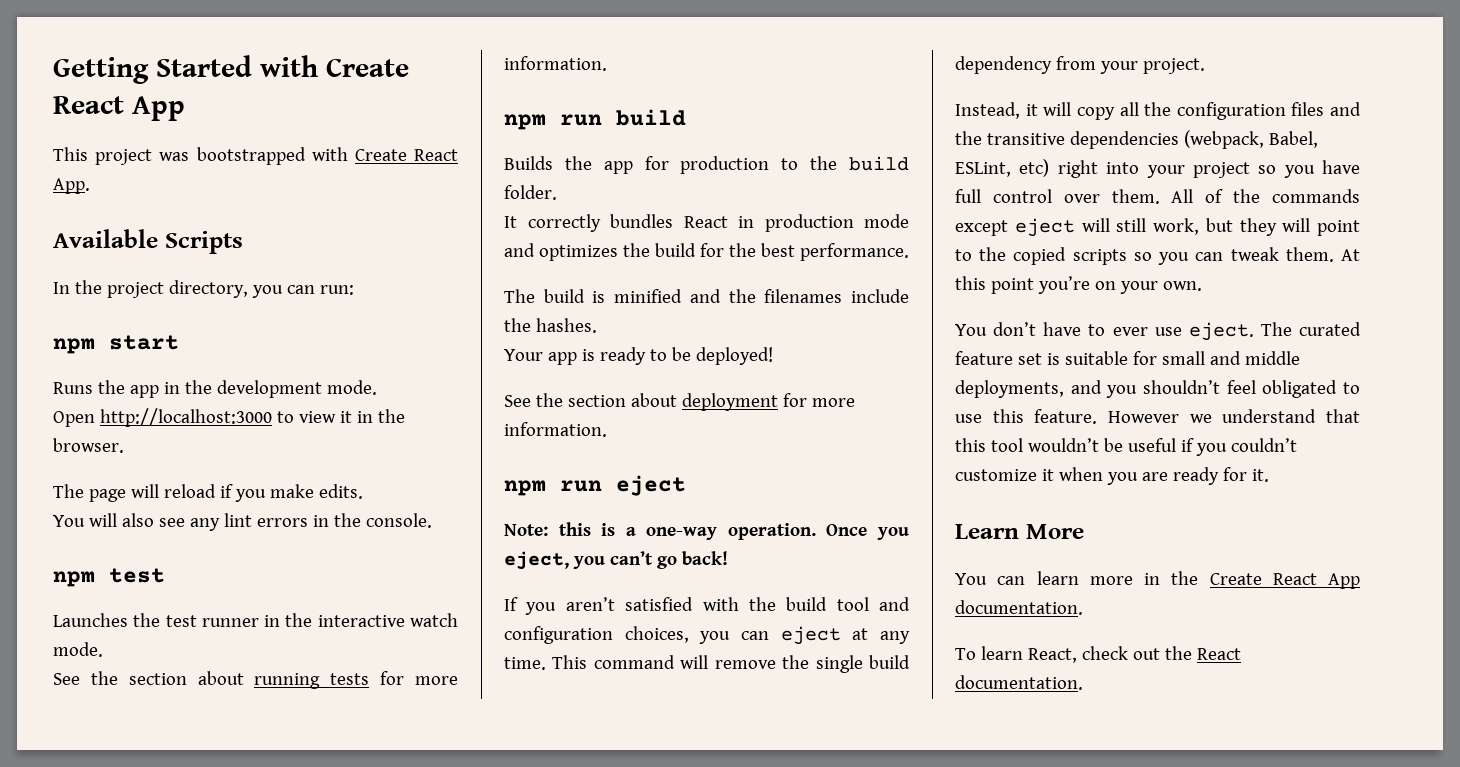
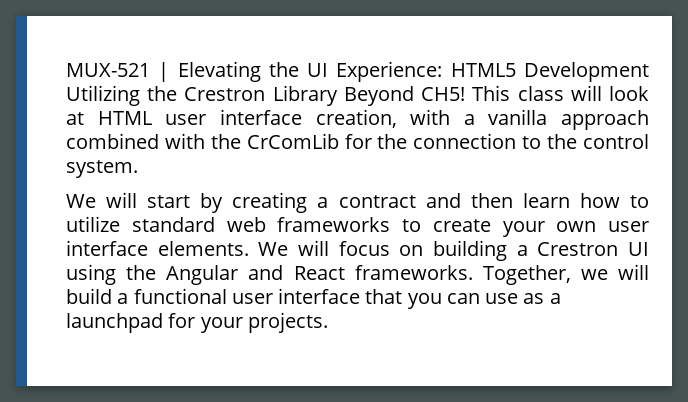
- Getting Started with Create React App
- This project was bootstrapped with Create React App.
- Available Scripts
- In the project directory, you can run:
- npm start
- Runs the app in the development mode.
- Open http://localhost:3000 to view it in the browser.
- The page will reload if you make edits.
- You will also see any lint errors in the console.
- npm test
- Launches the test runner in the interactive watch mode.
- See the section about running tests for more information.
- npm run build
- Builds the app for production to the build folder.
- It correctly bundles React in production mode and optimizes the build for the best performance.
- The build is minified and the filenames include the hashes.
- Your app is ready to be deployed!
- See the section about deployment for more information.
- npm run eject
- Note: this is a one-way operation. Once you eject, you can’t go back!
- If you aren’t satisfied with the build tool and configuration choices, you can eject at any time. This command will remove the single build dependency from your project.
- Instead, it will copy all the configuration files and the transitive dependencies (webpack, Babel, ESLint, etc) right into your project so you have full control over them. All of the commands except eject will still work, but they will point to the copied scripts so you can tweak them. At this point you’re on your own.
- You don’t have to ever use eject. The curated feature set is suitable for small and middle deployments, and you shouldn’t feel obligated to use this feature. However we understand that this tool wouldn’t be useful if you couldn’t customize it when you are ready for it.
- Learn More
- You can learn more in the Create React App documentation.
- To learn React, check out the React documentation.
+ MUX-521 | Elevating the UI Experience: HTML5 Development Utilizing the Crestron Library Beyond CH5! This class will look at HTML user interface creation, with a vanilla approach combined with the CrComLib for the connection to the control system.
+ We will start by creating a contract and then learn how to utilize standard web frameworks to create your own user interface elements. We will focus on building a Crestron UI using the Angular and React frameworks. Together, we will build a functional user interface that you can use as a launchpad for your projects.

